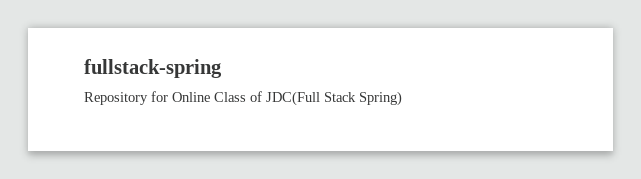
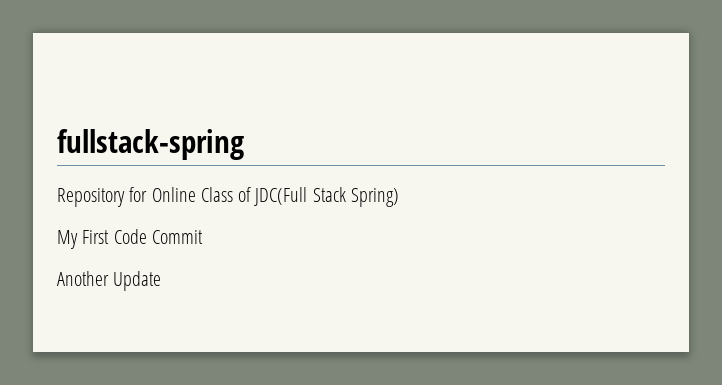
+ My First Code Commit
+ Another Update

